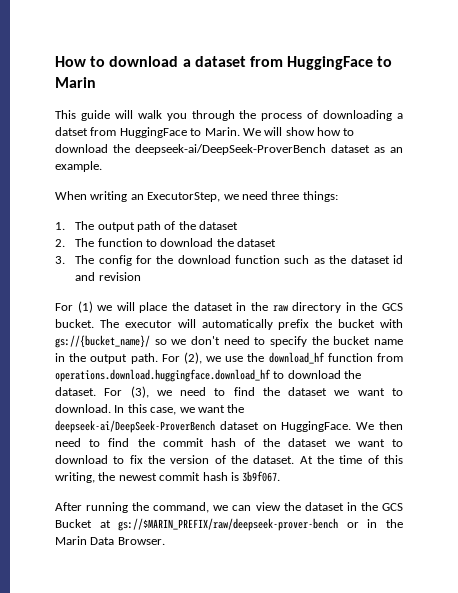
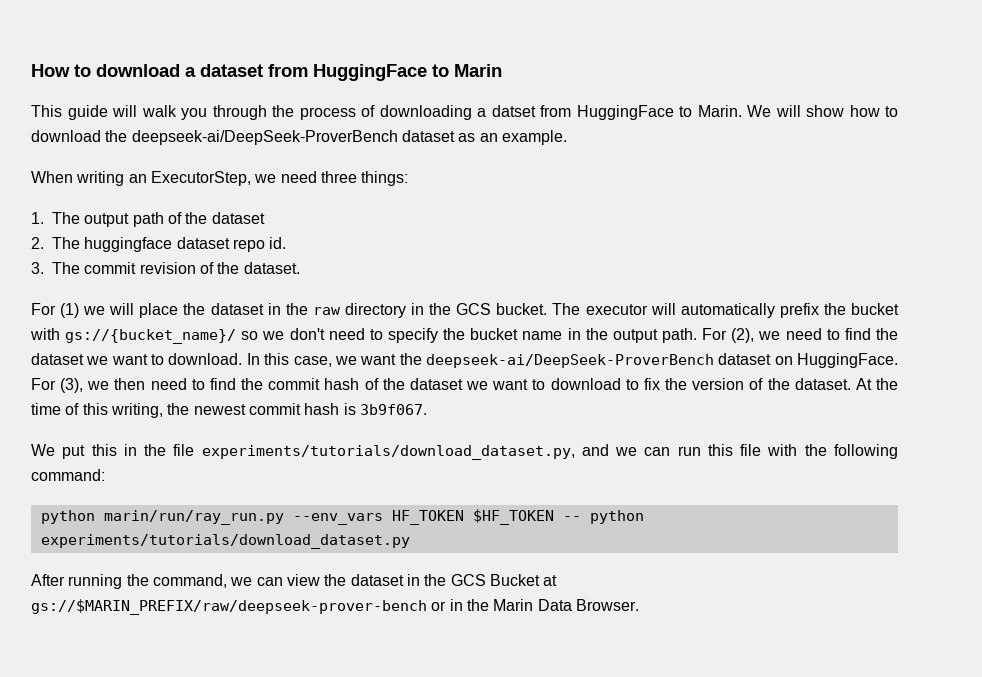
- 2. The function to download the dataset
+ 2. The huggingface dataset repo id.
- 3. The config for the download function such as the dataset id and revision
+ 3. The commit revision of the dataset.
- For (2), we use the download_hf function from operations.download.huggingface.download_hf to download the dataset. For (3), we need to find the dataset we want to download.
+ For (2), we need to find the dataset we want to download.
- We then need to find the commit hash of the dataset we want to download to fix the version of the dataset.
+ For (3), we then need to find the commit hash of the dataset we want to download to fix the version of the dataset.
+ We put this in the file experiments/tutorials/download_dataset.py, and we can run this file with the following command:
+ python marin/run/ray_run.py --env_vars HF_TOKEN $HF_TOKEN -- python experiments/tutorials/download_dataset.py

